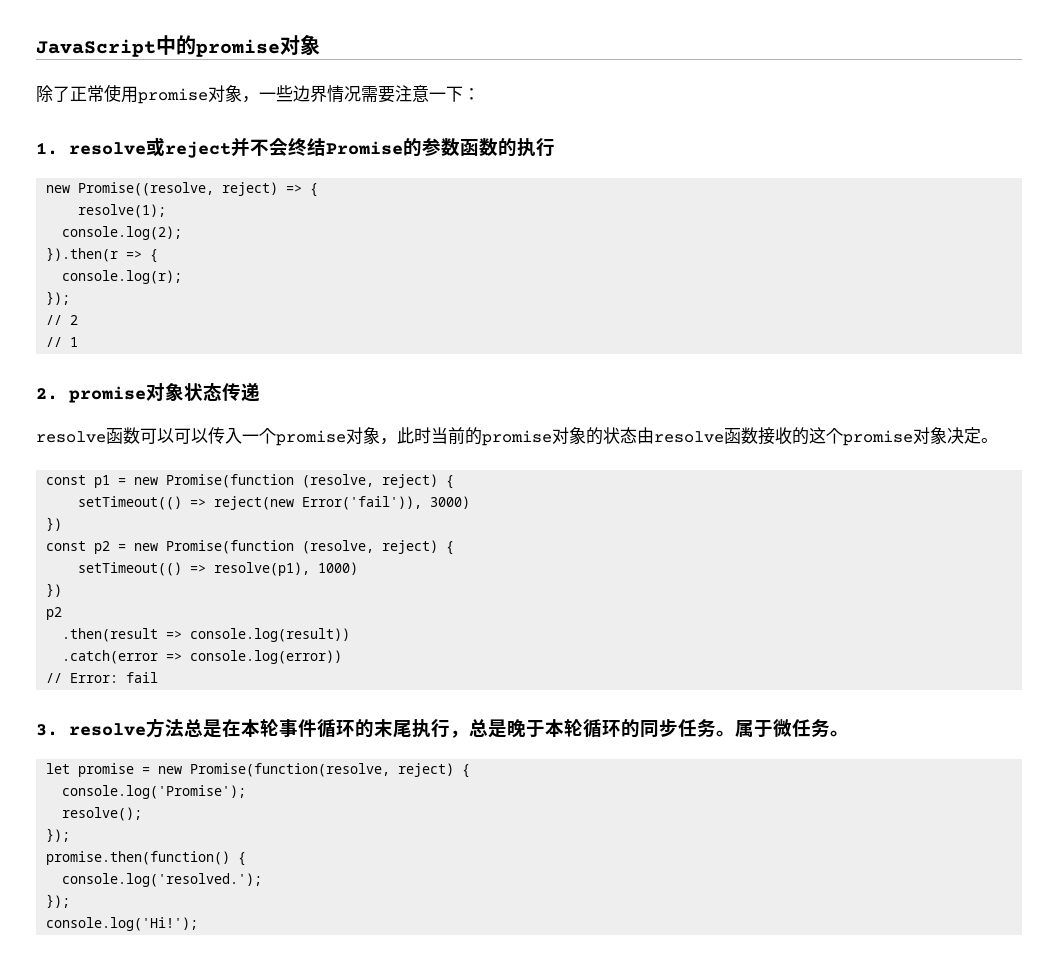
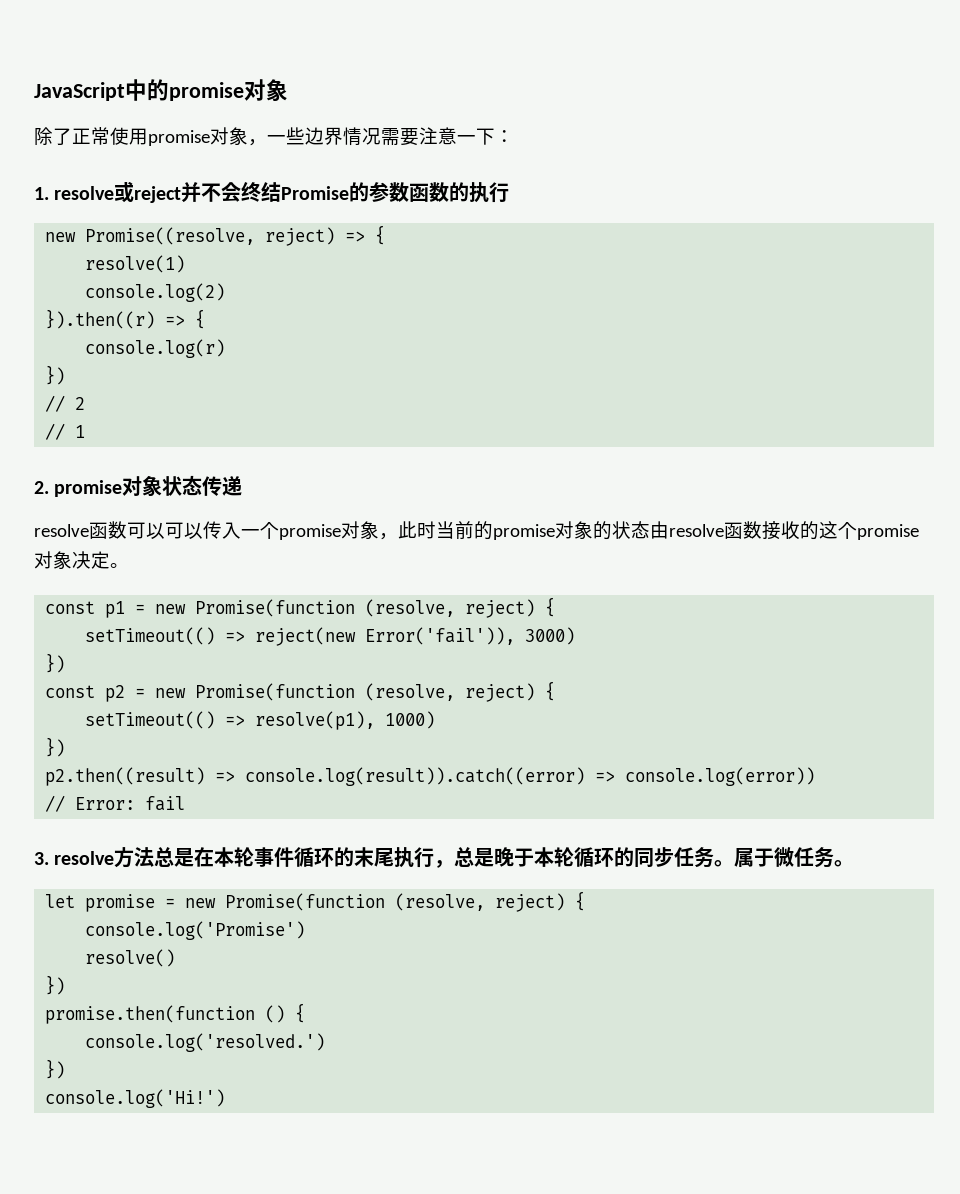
- resolve(1);
- console.log(2);
- }).then(r => {
- console.log(r);
- });
+ resolve(1)
+ console.log(2)
+ }).then((r) => {
+ console.log(r)
+ })
  setTimeout(() => resolve(p1), 1000)
  })
- p2
- .then(result => console.log(result))
- .catch(error => console.log(error))
+ p2.then((result) => console.log(result)).catch((error) => console.log(error))
- let promise = new Promise(function(resolve, reject) {
- console.log('Promise');
- resolve();
- });
- promise.then(function() {
- console.log('resolved.');
- });
- console.log('Hi!');
+ let promise = new Promise(function (resolve, reject) {
+ console.log('Promise')
+ resolve()
+ })
+ promise.then(function () {
+ console.log('resolved.')
+ })
+ console.log('Hi!')

